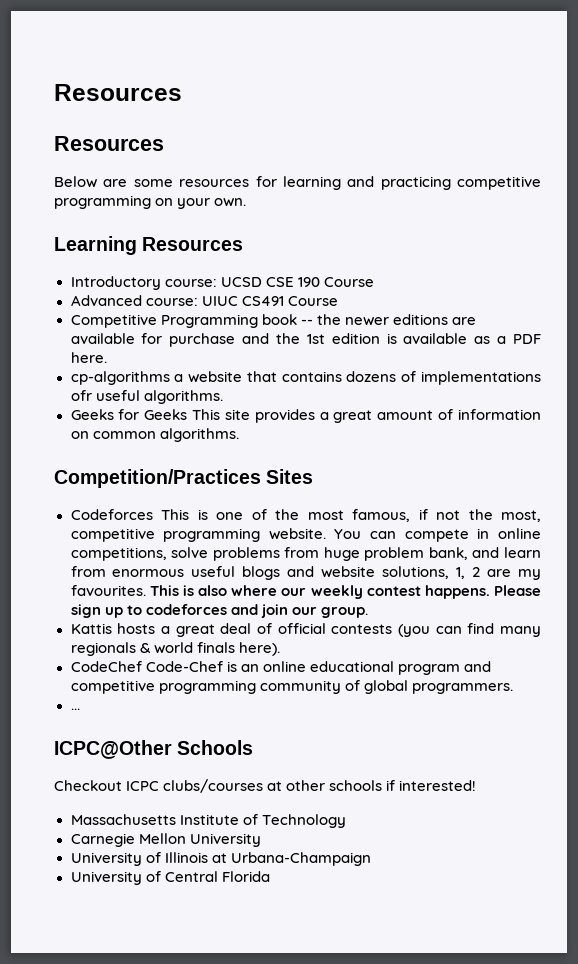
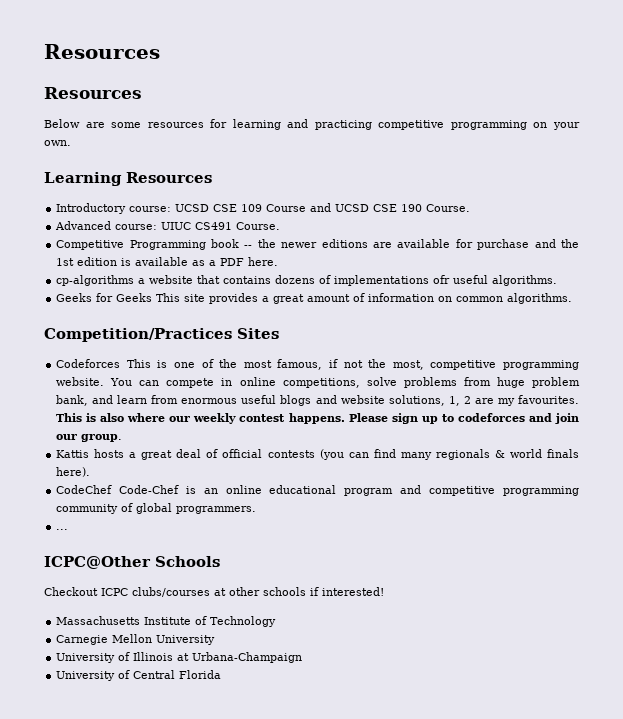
- Introductory course: UCSD CSE 190 Course
+ Introductory course: UCSD CSE 109 Course and UCSD CSE 190 Course.
- Advanced course: UIUC CS491 Course
+ Advanced course: UIUC CS491 Course.

